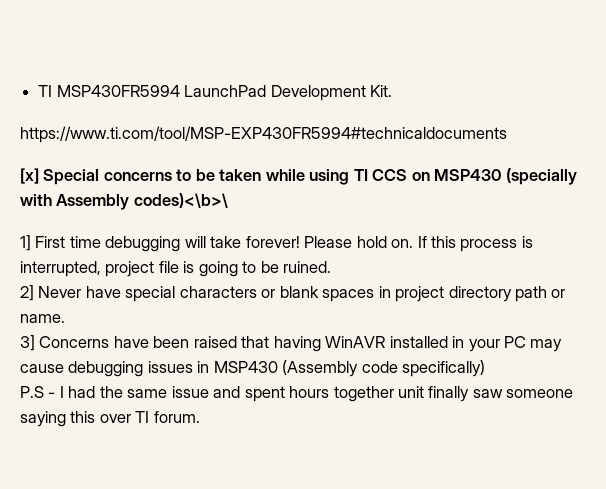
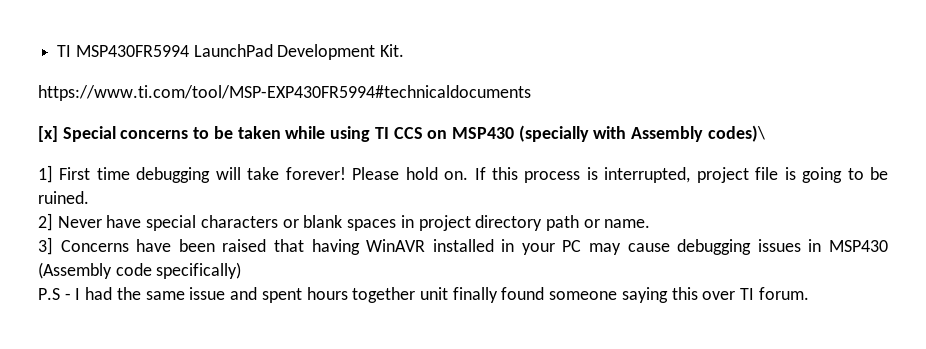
- [x] Special concerns to be taken while using TI CCS on MSP430 (specially with Assembly codes)<\b>\
+ [x] Special concerns to be taken while using TI CCS on MSP430 (specially with Assembly codes)\
- P.S - I had the same issue and spent hours together unit finally saw someone saying this over TI forum.
+ P.S - I had the same issue and spent hours together unit finally found someone saying this over TI forum.

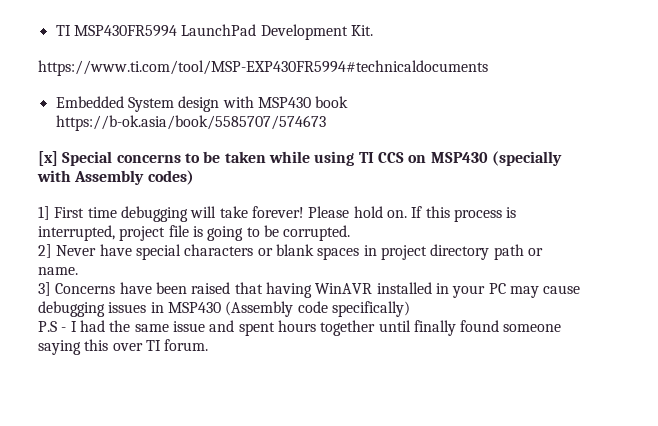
+ Embedded System design with MSP430 book https://b-ok.asia/book/5585707/574673
- [x] Special concerns to be taken while using TI CCS on MSP430 (specially with Assembly codes)\
+ [x] Special concerns to be taken while using TI CCS on MSP430 (specially with Assembly codes)
- If this process is interrupted, project file is going to be ruined.
+ If this process is interrupted, project file is going to be corrupted.
- P.S - I had the same issue and spent hours together unit finally found someone saying this over TI forum.
+ P.S - I had the same issue and spent hours together until finally found someone saying this over TI forum.

